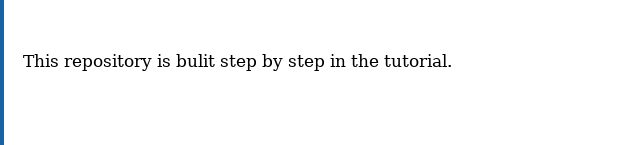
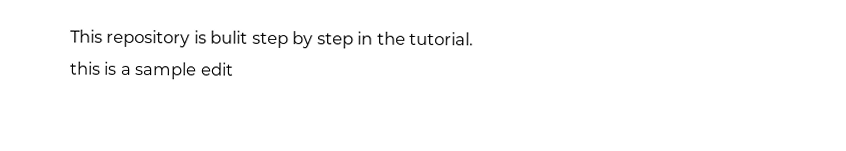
+ this is a sample edit

